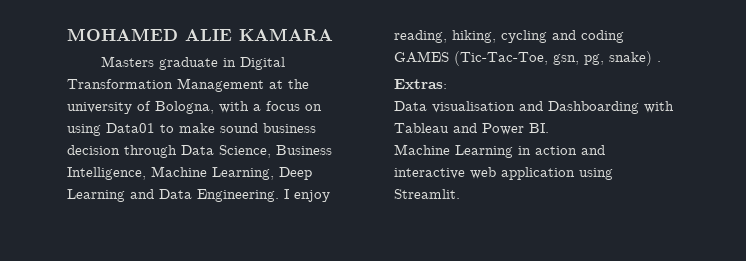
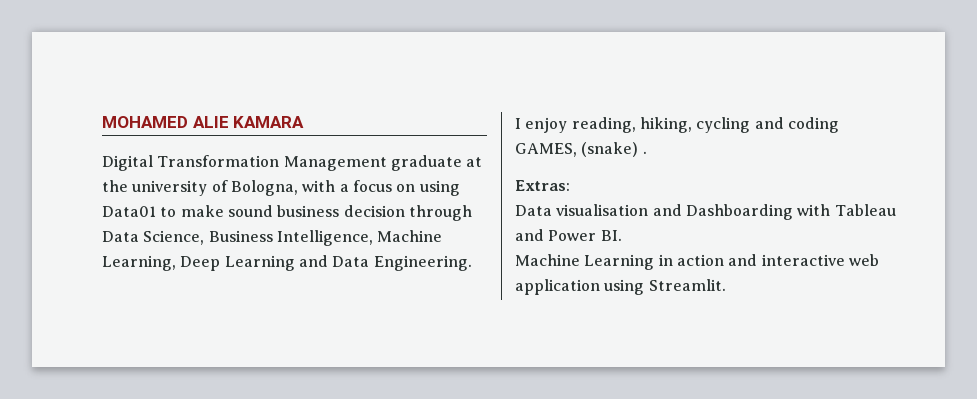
- Masters graduate in Digital Transformation Management at the university of Bologna, with a focus on using Data01 to make sound business decision through Data Science, Business Intelligence, Machine Learning, Deep Learning and Data Engineering. I enjoy reading, hiking, cycling and coding GAMES (Tic-Tac-Toe, gsn, pg, snake) .
+ Digital Transformation Management graduate at the university of Bologna, with a focus on using Data01 to make sound business decision through Data Science, Business Intelligence, Machine Learning, Deep Learning and Data Engineering.
+ I enjoy reading, hiking, cycling and coding GAMES, (snake) .

